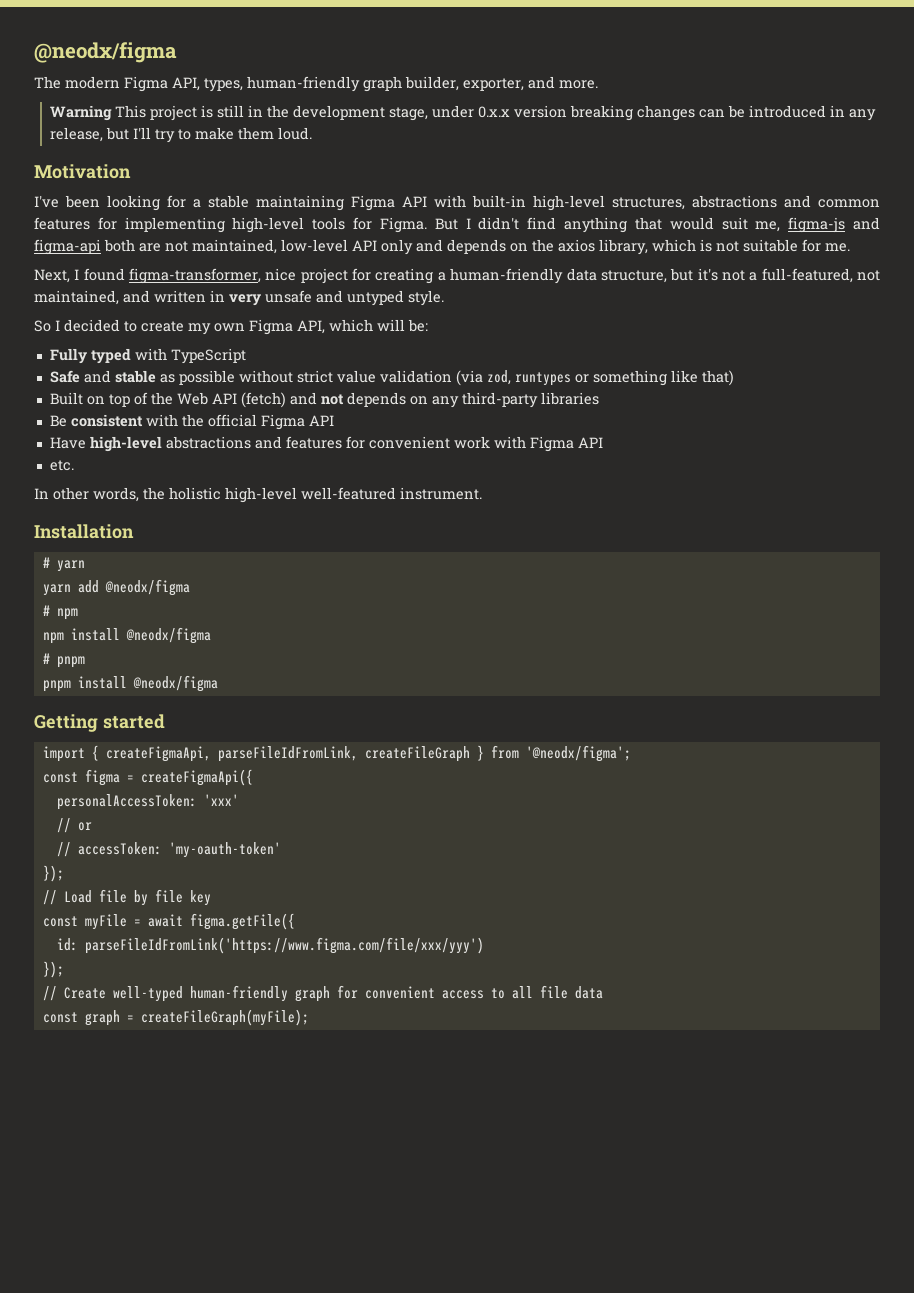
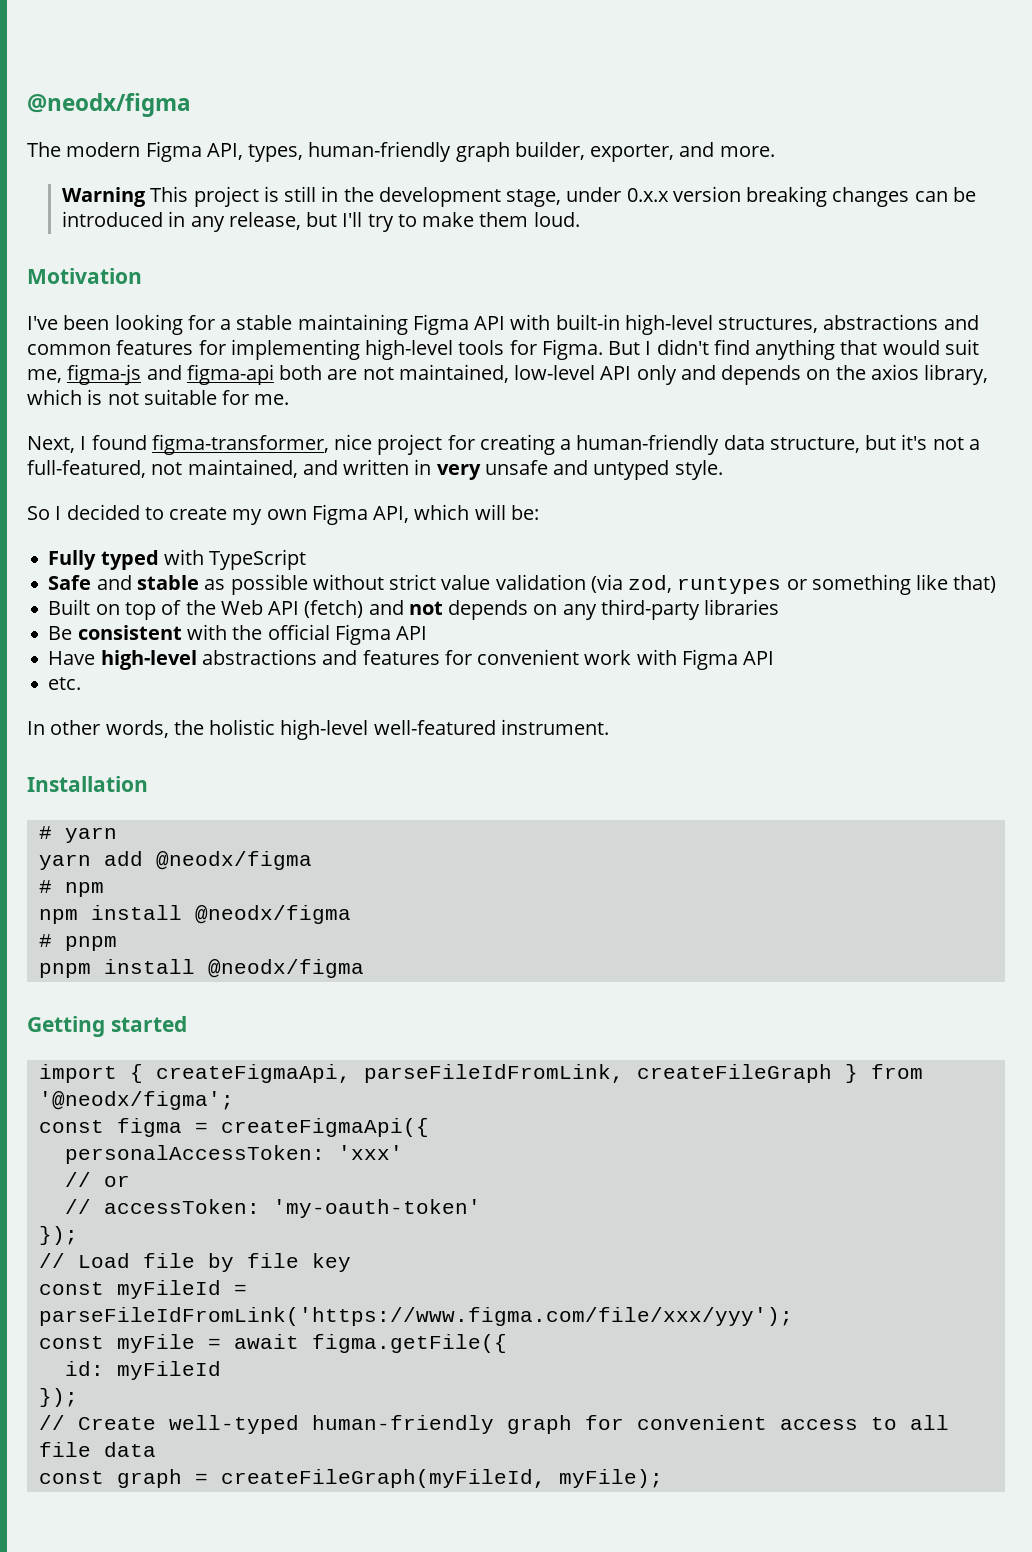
+ const myFileId = parseFileIdFromLink('https://www.figma.com/file/xxx/yyy');
- id: parseFileIdFromLink('https://www.figma.com/file/xxx/yyy')
+ id: myFileId
- const graph = createFileGraph(myFile);
+ const graph = createFileGraph(myFileId, myFile);

